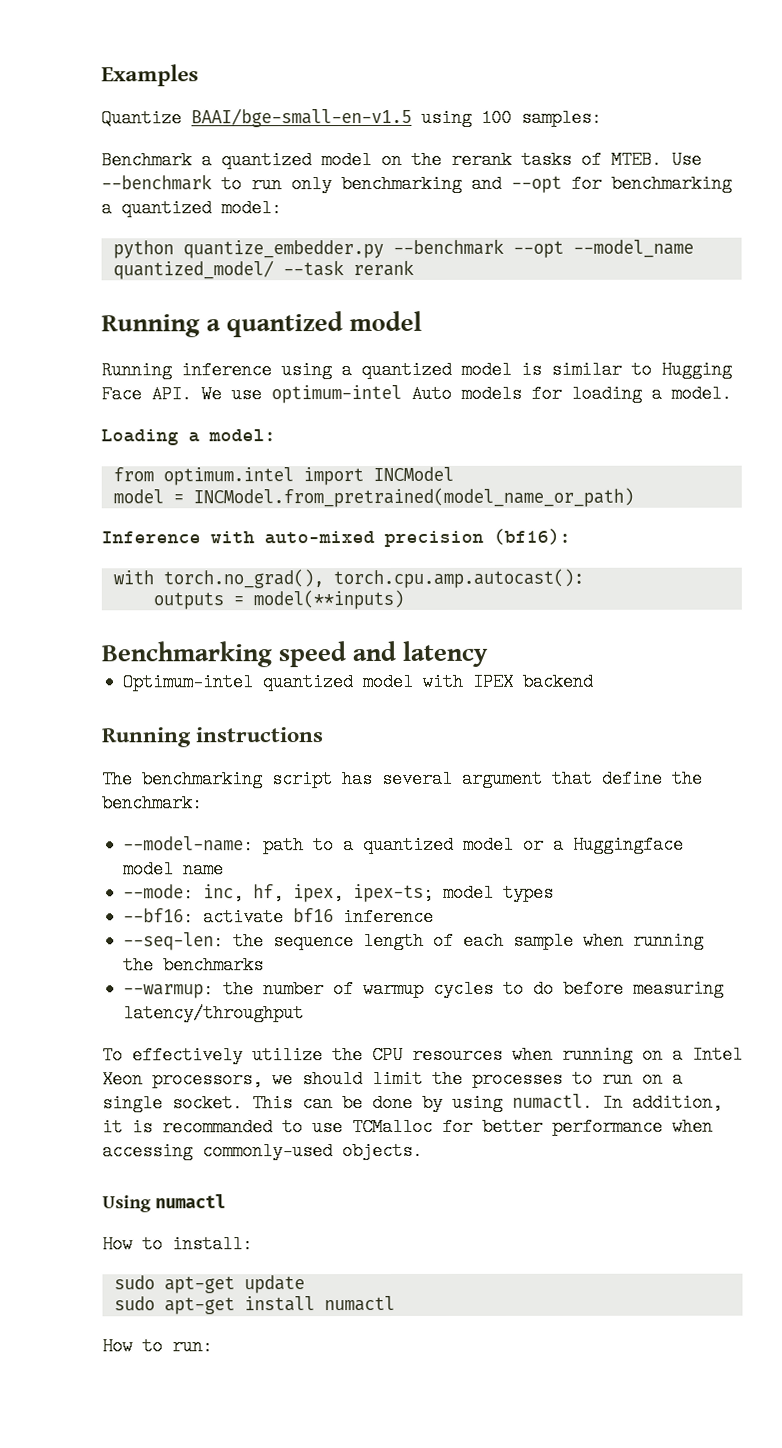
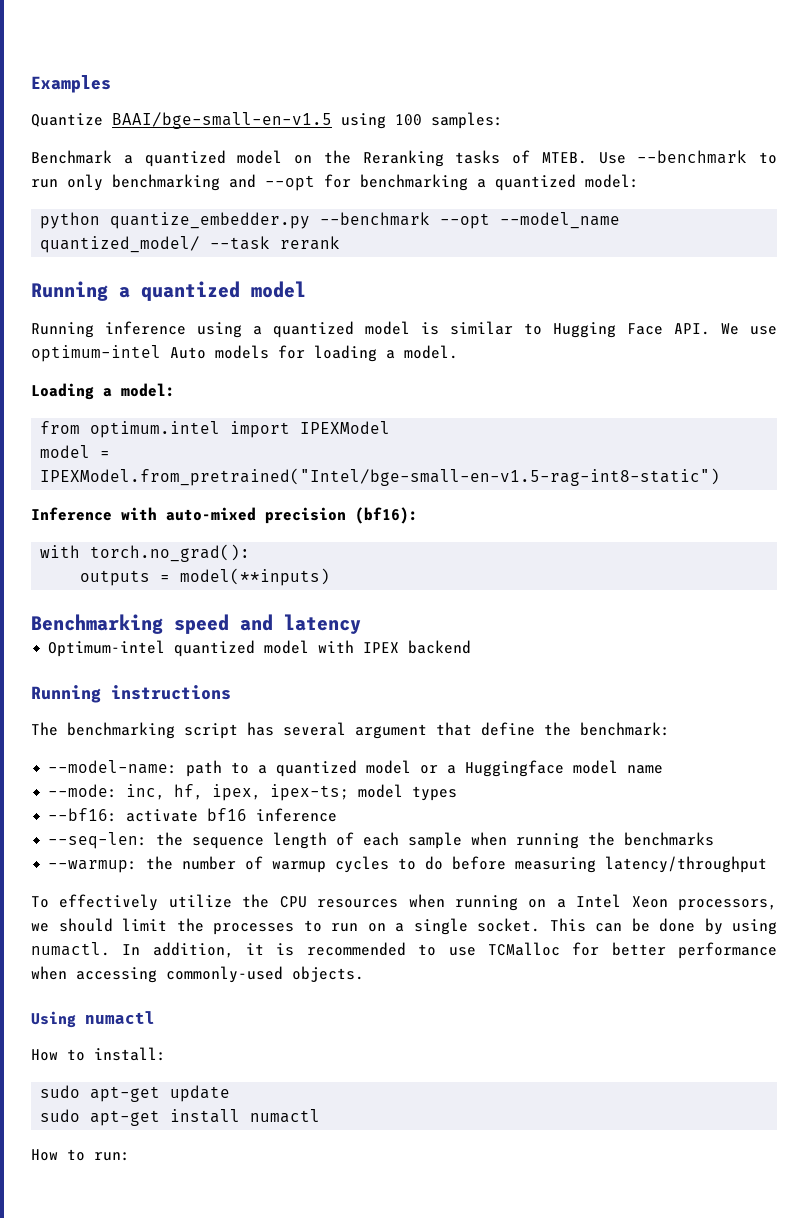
- Benchmark a quantized model on the rerank tasks of MTEB.
+ Benchmark a quantized model on the Reranking tasks of MTEB.
- from optimum.intel import INCModel
+ from optimum.intel import IPEXModel
- model = INCModel.from_pretrained(model_name_or_path)
+ model = IPEXModel.from_pretrained("Intel/bge-small-en-v1.5-rag-int8-static")
- with torch.no_grad(), torch.cpu.amp.autocast():
+ with torch.no_grad():
- In addition, it is recommanded to use TCMalloc for better performance when accessing commonly-used objects.
+ In addition, it is recommended to use TCMalloc for better performance when accessing commonly-used objects.

